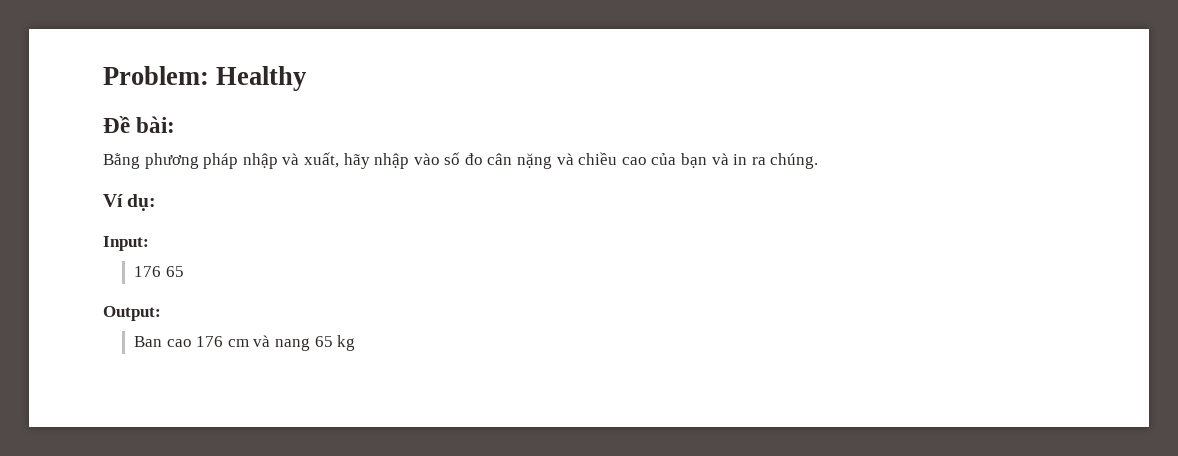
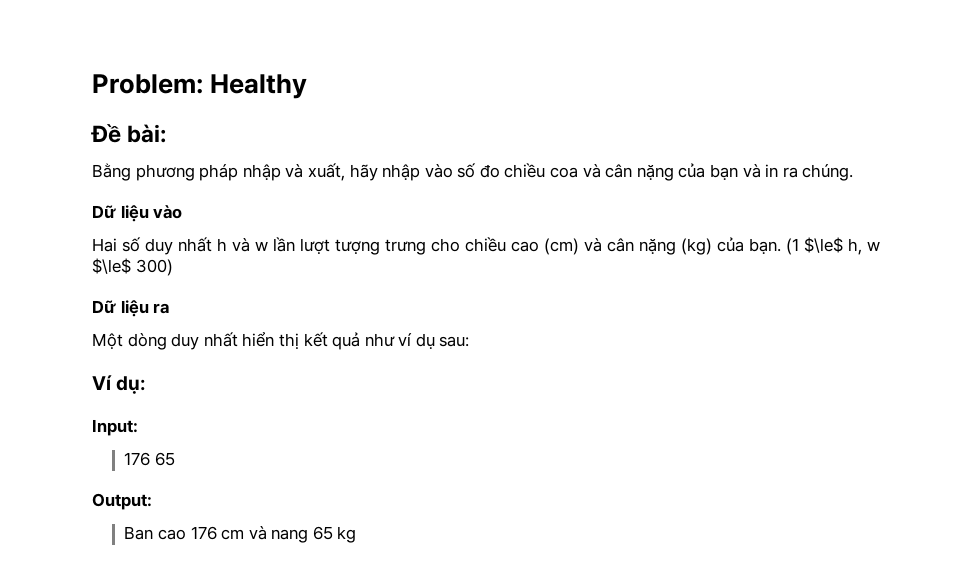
- Bằng phương pháp nhập và xuất, hãy nhập vào số đo cân nặng và chiều cao của bạn và in ra chúng.
+ Bằng phương pháp nhập và xuất, hãy nhập vào số đo chiều coa và cân nặng của bạn và in ra chúng.
+ Dữ liệu vào
+ Hai số duy nhất h và w lần lượt tượng trưng cho chiều cao (cm) và cân nặng (kg) của bạn. (1 $\le$ h, w $\le$ 300)
+ Dữ liệu ra
+ Một dòng duy nhất hiển thị kết quả như ví dụ sau:

